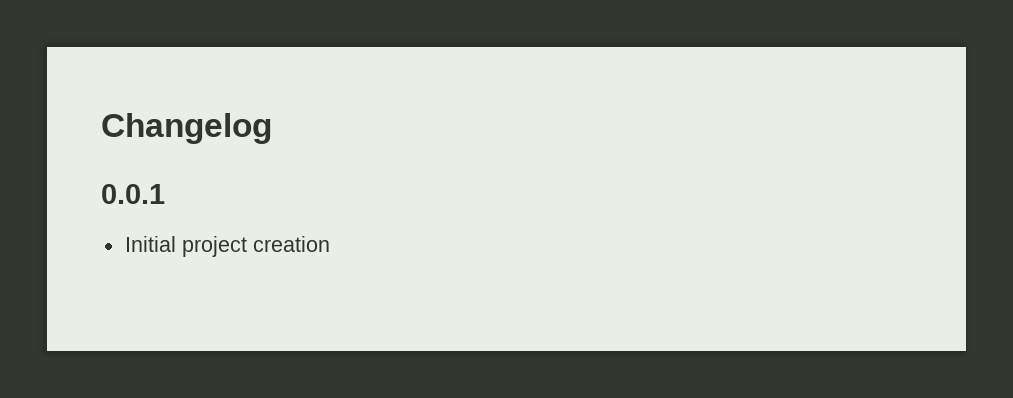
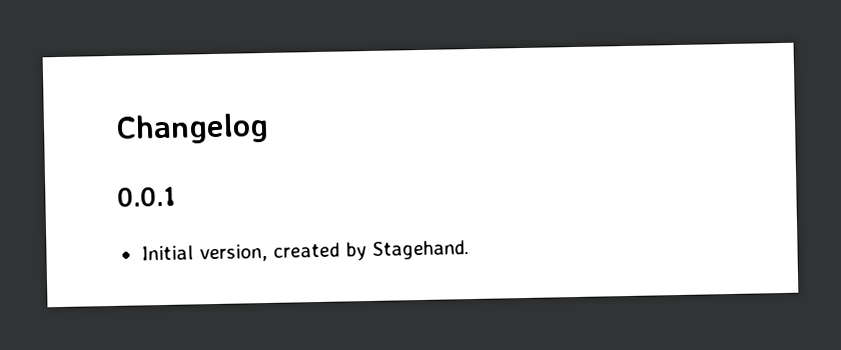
- Initial project creation
+ Initial version, created by Stagehand.

